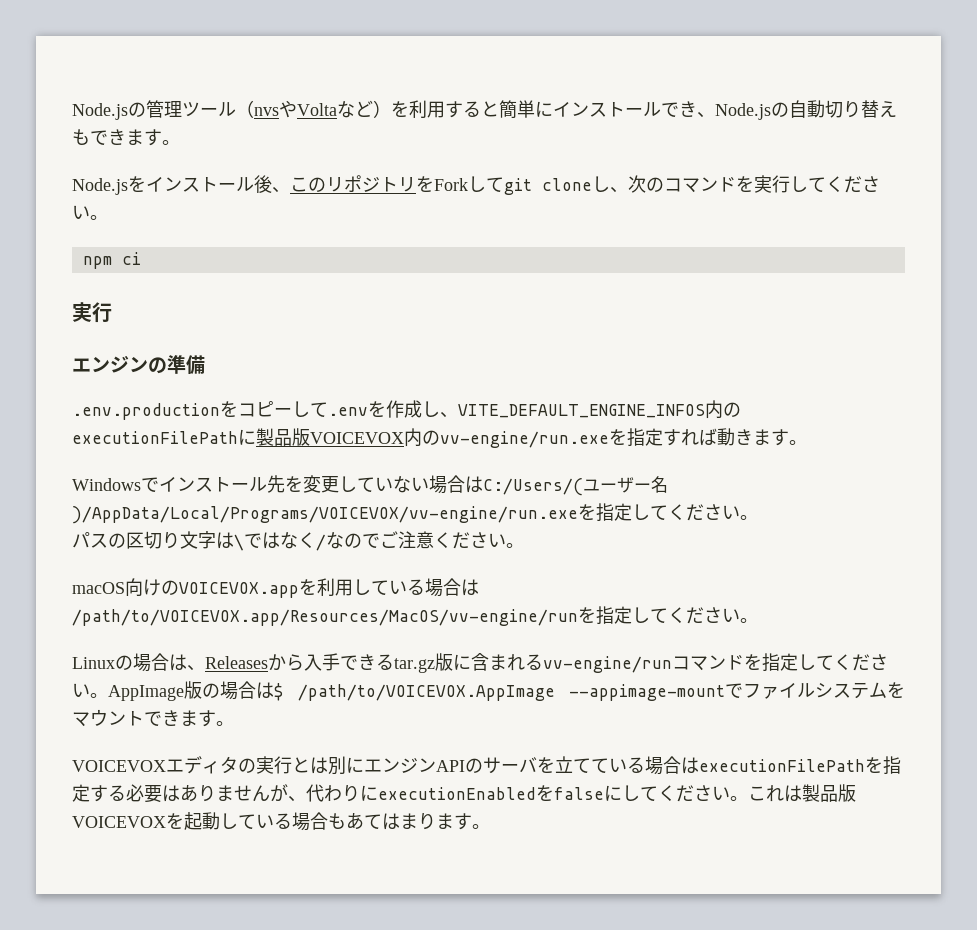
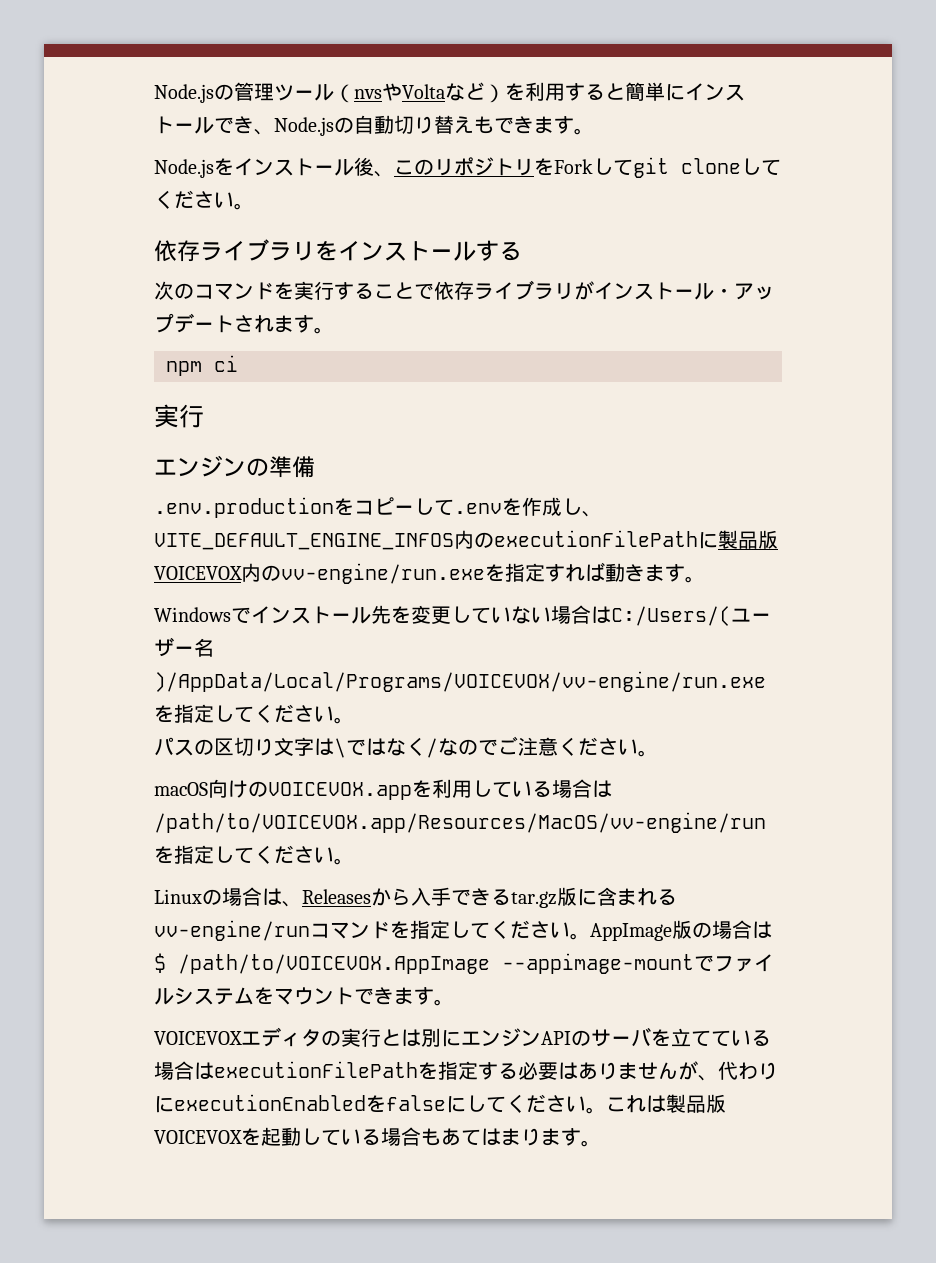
- Node.jsをインストール後、このリポジトリをForkしてgit cloneし、次のコマンドを実行してください。
+ Node.jsをインストール後、このリポジトリをForkしてgit cloneしてください。
+ 依存ライブラリをインストールする
+ 次のコマンドを実行することで依存ライブラリがインストール・アップデートされます。

